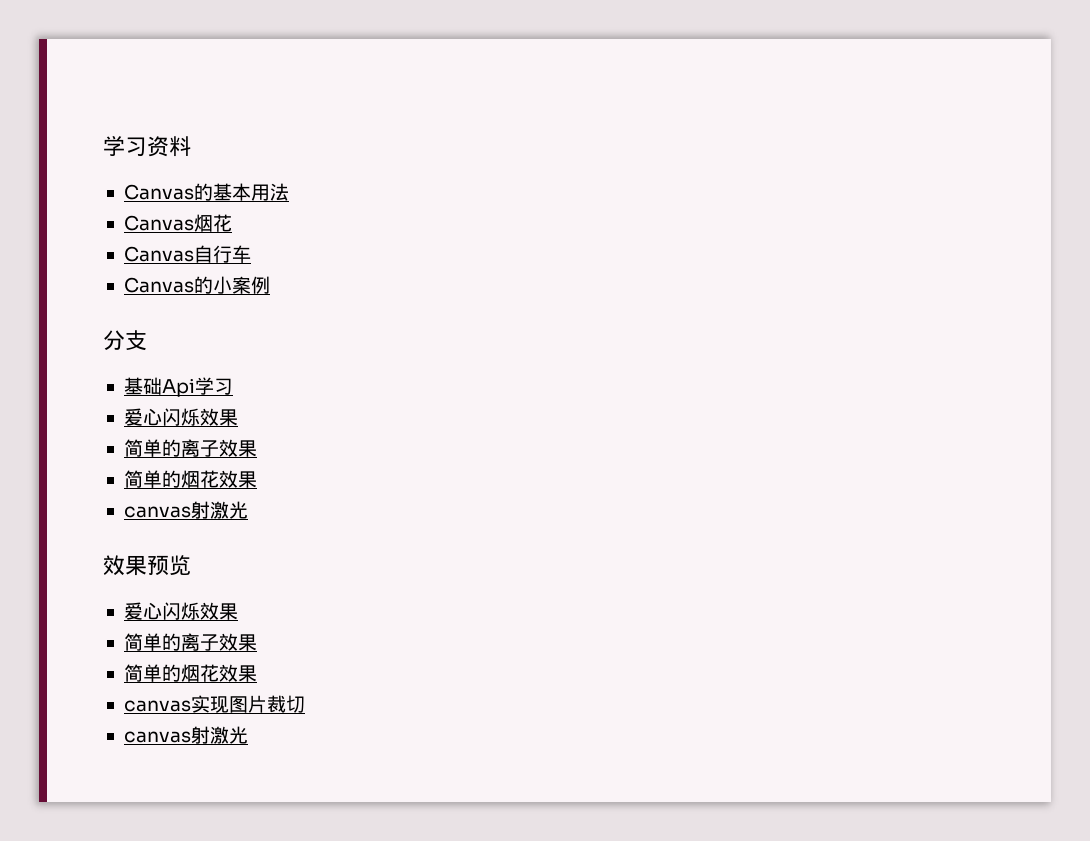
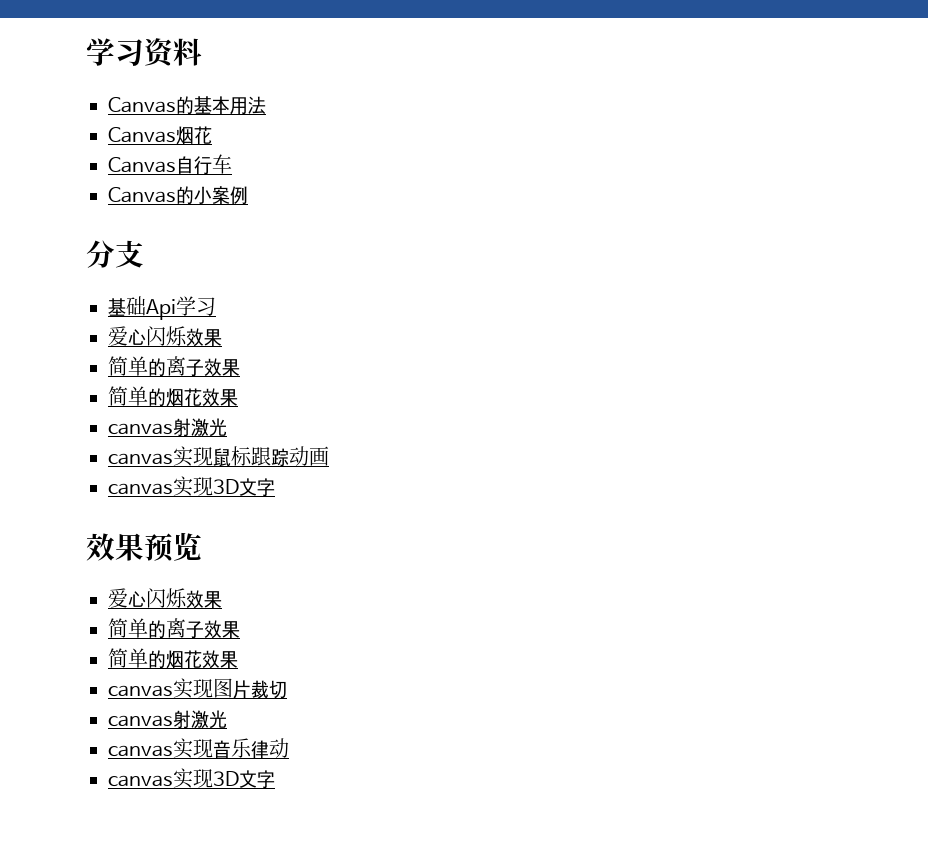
+ canvas实现鼠标跟踪动画
+ canvas实现3D文字
+ canvas实现音乐律动
+ canvas实现3D文字

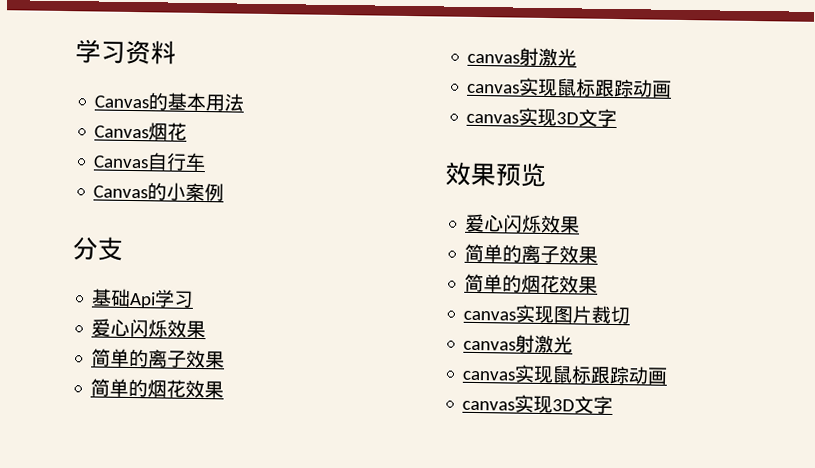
  canvas实现图片裁切
  canvas射激光
- canvas实现音乐律动
+ canvas实现鼠标跟踪动画

